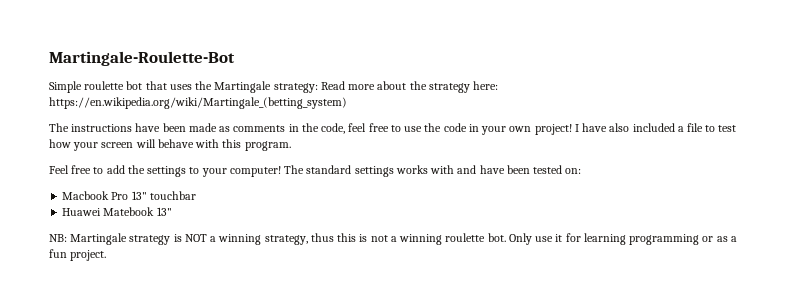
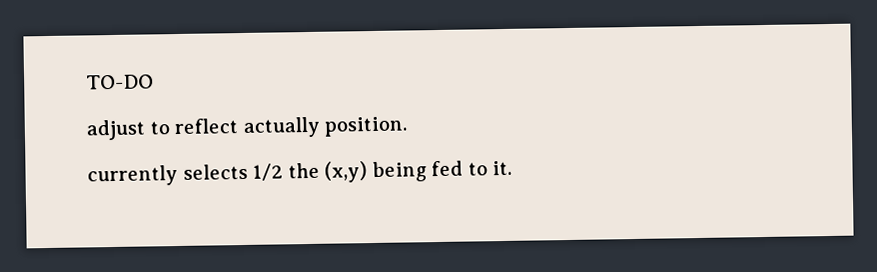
- Martingale-Roulette-Bot
- Simple roulette bot that uses the Martingale strategy: Read more about the strategy here: https://en.wikipedia.org/wiki/Martingale_(betting_system)
- The instructions have been made as comments in the code, feel free to use the code in your own project! I have also included a file to test how your screen will behave with this program.
- Feel free to add the settings to your computer! The standard settings works with and have been tested on:
- Macbook Pro 13" touchbar
- Huawei Matebook 13"
- NB: Martingale strategy is NOT a winning strategy, thus this is not a winning roulette bot. Only use it for learning programming or as a fun project.
+ TO-DO
+ adjust to reflect actually position.
+ currently selects 1/2 the (x,y) being fed to it.

